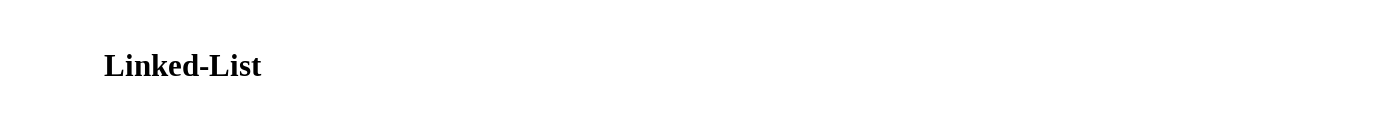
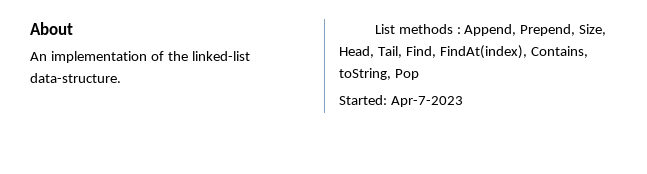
- Linked-List
+ About
+ An implementation of the linked-list data-structure.
+ List methods : Append, Prepend, Size, Head, Tail, Find, FindAt(index), Contains, toString, Pop
+ Started: Apr-7-2023

